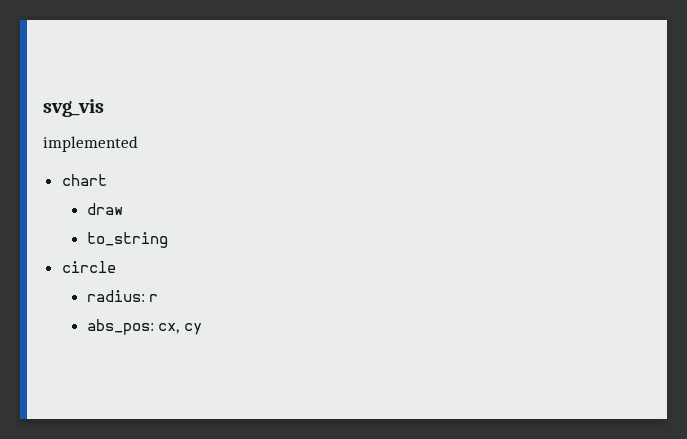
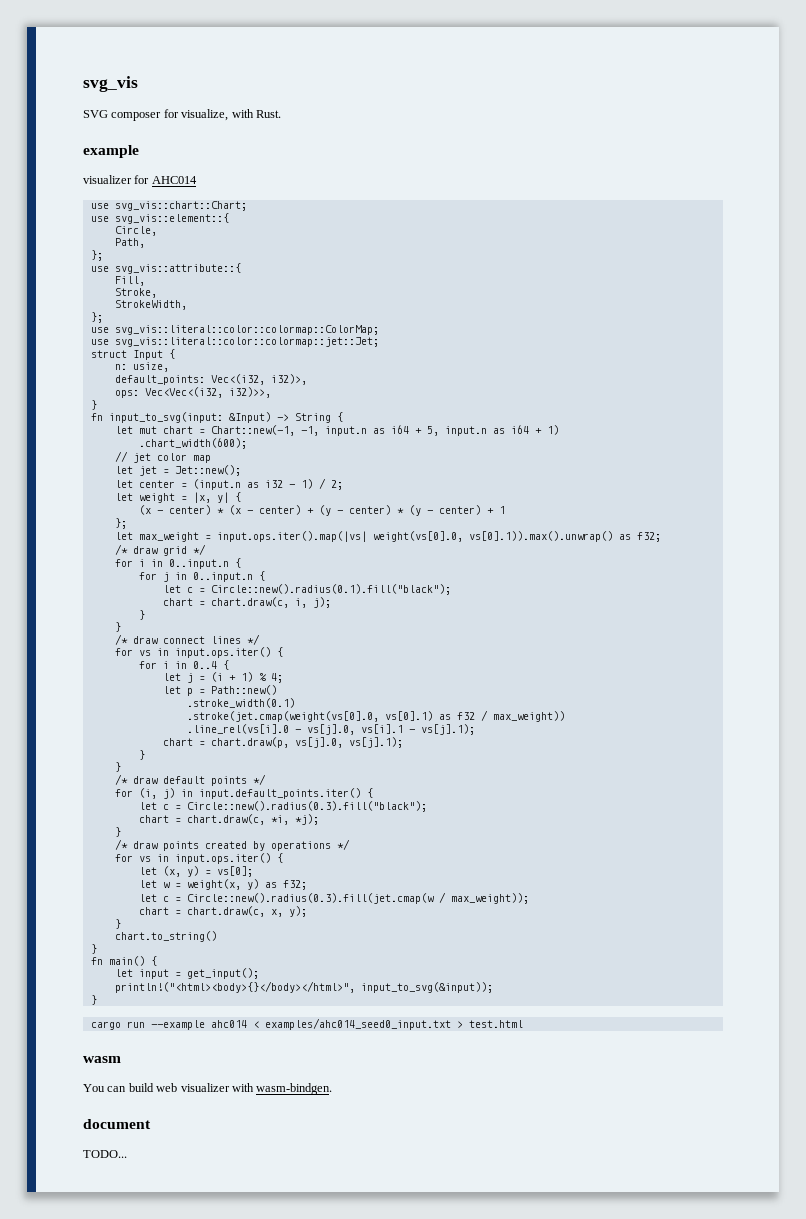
- implemented
- chart
- draw
- to_string
- circle
- radius: r
- abs_pos: cx, cy
+ SVG composer for visualize, with Rust.
+ example
+ visualizer for AHC014
+ use svg_vis::chart::Chart;
+ use svg_vis::element::{
+ Circle,
+ Path,
+ };
+ use svg_vis::attribute::{
+ Fill,
+ Stroke,
+ StrokeWidth,
+ };
+ use svg_vis::literal::color::colormap::ColorMap;
+ use svg_vis::literal::color::colormap::jet::Jet;
+ struct Input {
+ n: usize,
+ default_points: Vec<(i32, i32)>,
+ ops: Vec<Vec<(i32, i32)>>,
+ }
+ fn input_to_svg(input: &Input) -> String {
+ let mut chart = Chart::new(-1, -1, input.n as i64 + 5, input.n as i64 + 1)
+ .chart_width(600);
+ // jet color map
+ let jet = Jet::new();
+ let center = (input.n as i32 - 1) / 2;
+ let weight = |x, y| {
+ (x - center) * (x - center) + (y - center) * (y - center) + 1
+ };
+ let max_weight = input.ops.iter().map(|vs| weight(vs[0].0, vs[0].1)).max().unwrap() as f32;
+ /* draw grid */
+ for i in 0..input.n {
+ for j in 0..input.n {
+ let c = Circle::new().radius(0.1).fill("black");
+ chart = chart.draw(c, i, j);
+ }
+ }
+ /* draw connect lines */
+ for vs in input.ops.iter() {
+ for i in 0..4 {
+ let j = (i + 1) % 4;
+ let p = Path::new()
+ .stroke_width(0.1)
+ .stroke(jet.cmap(weight(vs[0].0, vs[0].1) as f32 / max_weight))
+ .line_rel(vs[i].0 - vs[j].0, vs[i].1 - vs[j].1);
+ chart = chart.draw(p, vs[j].0, vs[j].1);
+ }
+ }
+ /* draw default points */
+ for (i, j) in input.default_points.iter() {
+ let c = Circle::new().radius(0.3).fill("black");
+ chart = chart.draw(c, *i, *j);
+ }
+ /* draw points created by operations */
+ for vs in input.ops.iter() {
+ let (x, y) = vs[0];
+ let w = weight(x, y) as f32;
+ let c = Circle::new().radius(0.3).fill(jet.cmap(w / max_weight));
+ chart = chart.draw(c, x, y);
+ }
+ chart.to_string()
+ }
+ fn main() {
+ let input = get_input();
+ println!("<html><body>{}</body></html>", input_to_svg(&input));
+ }
+ cargo run --example ahc014 < examples/ahc014_seed0_input.txt > test.html
+ wasm
+ You can build web visualizer with wasm-bindgen.
+ document
+ TODO...

